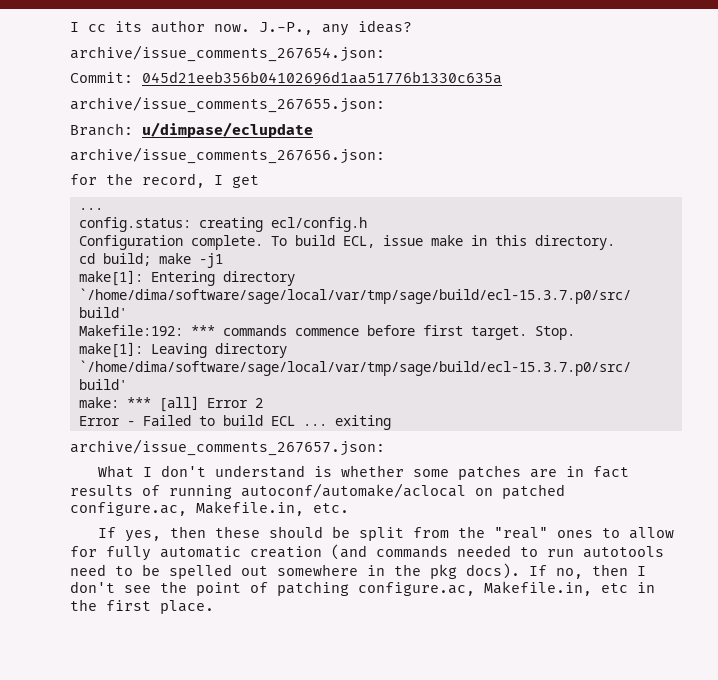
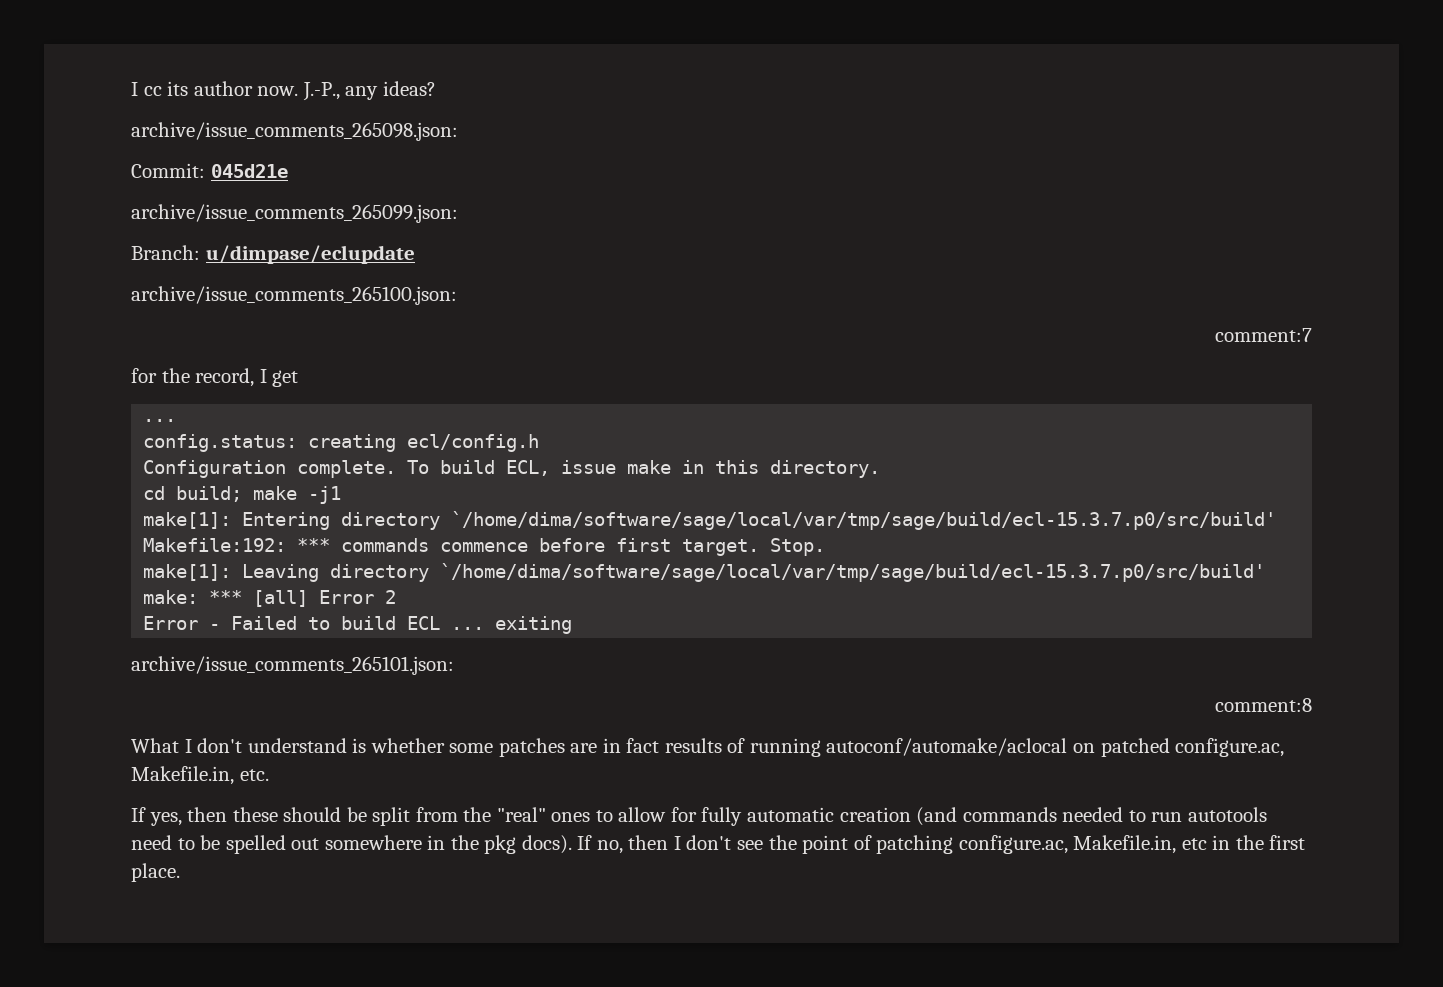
- archive/issue_comments_267654.json:
+ archive/issue_comments_265098.json:
- Commit: 045d21eeb356b04102696d1aa51776b1330c635a
- archive/issue_comments_267655.json:
+ Commit: 045d21e
+ archive/issue_comments_265099.json:
- archive/issue_comments_267656.json:
+ archive/issue_comments_265100.json:
+ comment:7
- archive/issue_comments_267657.json:
+ archive/issue_comments_265101.json:
+ comment:8

